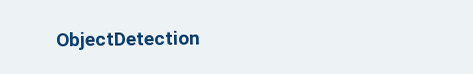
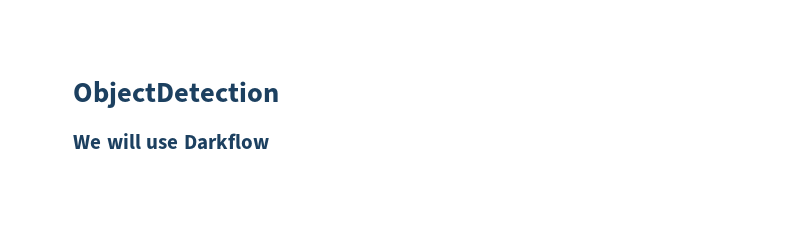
+ We will use Darkflow

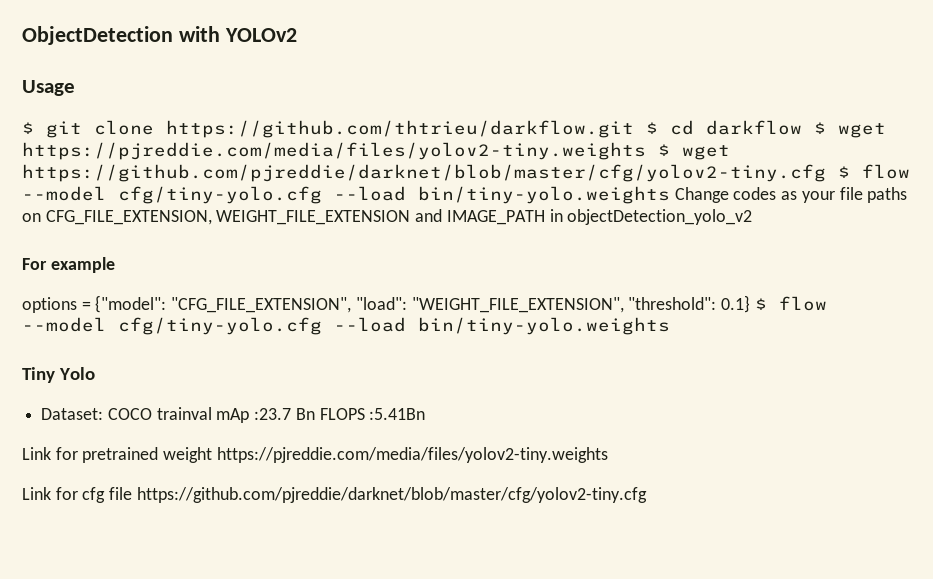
- ObjectDetection
- We will use Darkflow
+ ObjectDetection with YOLOv2
+ Usage
+ $ git clone https://github.com/thtrieu/darkflow.git $ cd darkflow $ wget https://pjreddie.com/media/files/yolov2-tiny.weights $ wget https://github.com/pjreddie/darknet/blob/master/cfg/yolov2-tiny.cfg $ flow --model cfg/tiny-yolo.cfg --load bin/tiny-yolo.weights Change codes as your file paths on CFG_FILE_EXTENSION, WEIGHT_FILE_EXTENSION and IMAGE_PATH in objectDetection_yolo_v2
+ For example
+ options = {"model": "CFG_FILE_EXTENSION", "load": "WEIGHT_FILE_EXTENSION", "threshold": 0.1} $ flow --model cfg/tiny-yolo.cfg --load bin/tiny-yolo.weights
+ Tiny Yolo
+ Dataset: COCO trainval mAp :23.7 Bn FLOPS :5.41Bn
+ Link for pretrained weight https://pjreddie.com/media/files/yolov2-tiny.weights
+ Link for cfg file https://github.com/pjreddie/darknet/blob/master/cfg/yolov2-tiny.cfg

